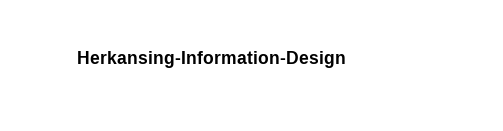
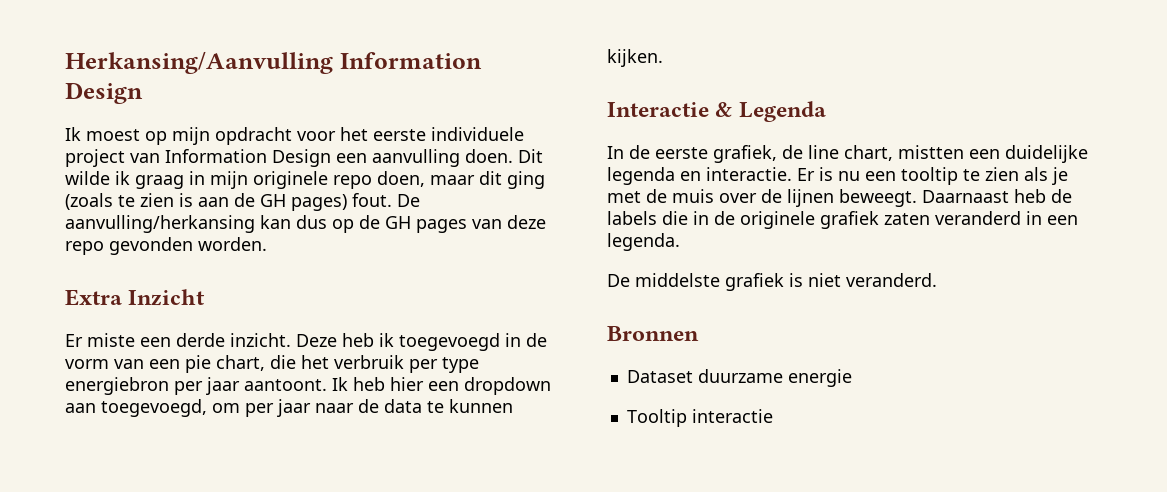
- Herkansing-Information-Design
+ Herkansing/Aanvulling Information Design
+ Ik moest op mijn opdracht voor het eerste individuele project van Information Design een aanvulling doen. Dit wilde ik graag in mijn originele repo doen, maar dit ging (zoals te zien is aan de GH pages) fout. De aanvulling/herkansing kan dus op de GH pages van deze repo gevonden worden.
+ Extra Inzicht
+ Er miste een derde inzicht. Deze heb ik toegevoegd in de vorm van een pie chart, die het verbruik per type energiebron per jaar aantoont. Ik heb hier een dropdown aan toegevoegd, om per jaar naar de data te kunnen kijken.
+ Interactie & Legenda
+ In de eerste grafiek, de line chart, mistten een duidelijke legenda en interactie. Er is nu een tooltip te zien als je met de muis over de lijnen beweegt. Daarnaast heb de labels die in de originele grafiek zaten veranderd in een legenda.
+ De middelste grafiek is niet veranderd.
+ Bronnen
+ Dataset duurzame energie
+ Tooltip interactie

